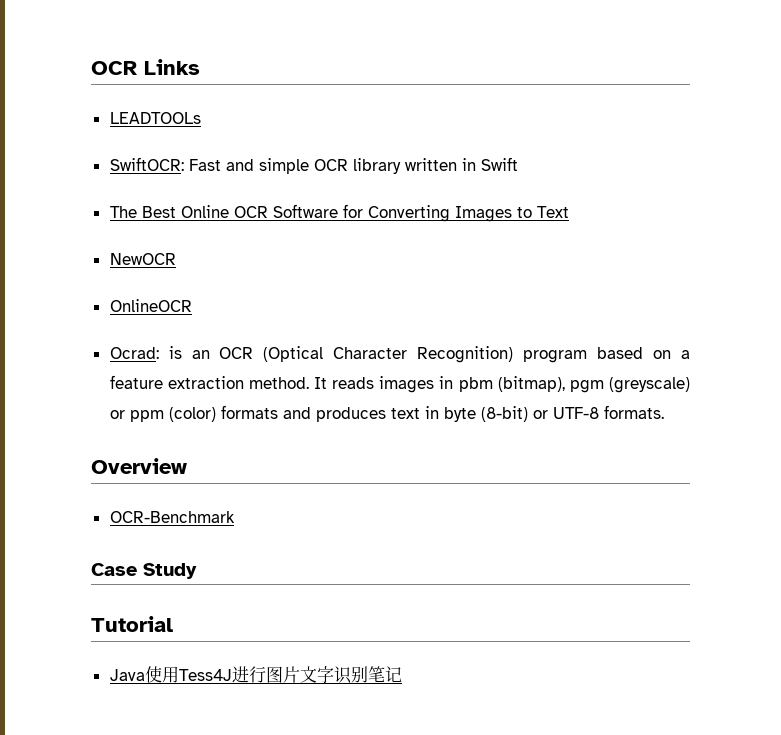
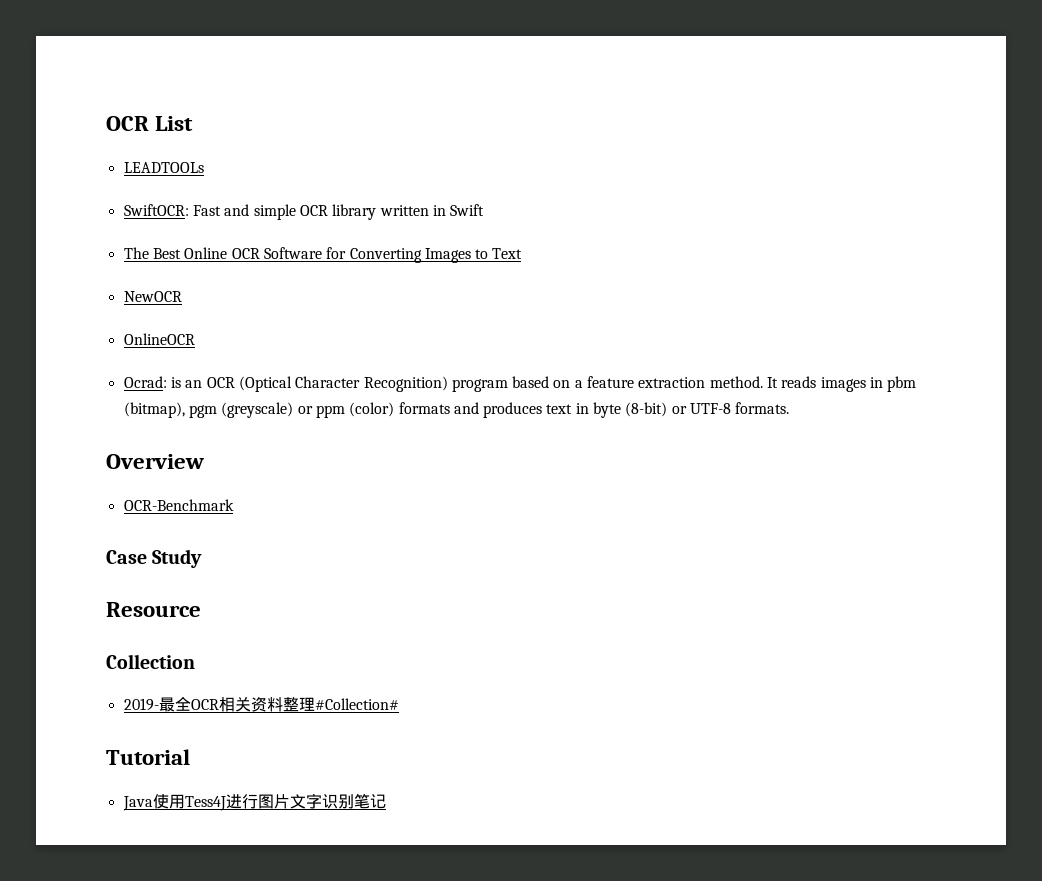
- OCR Links
+ OCR List
+ Resource
+ Collection
+ 2019-最全OCR相关资料整理#Collection#

